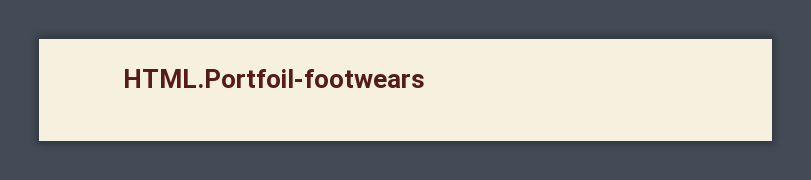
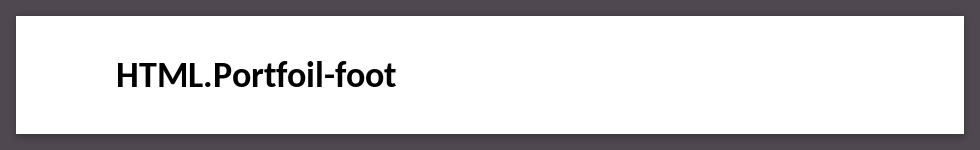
- HTML.Portfoil-footwears
+ HTML.Portfoil-foot

